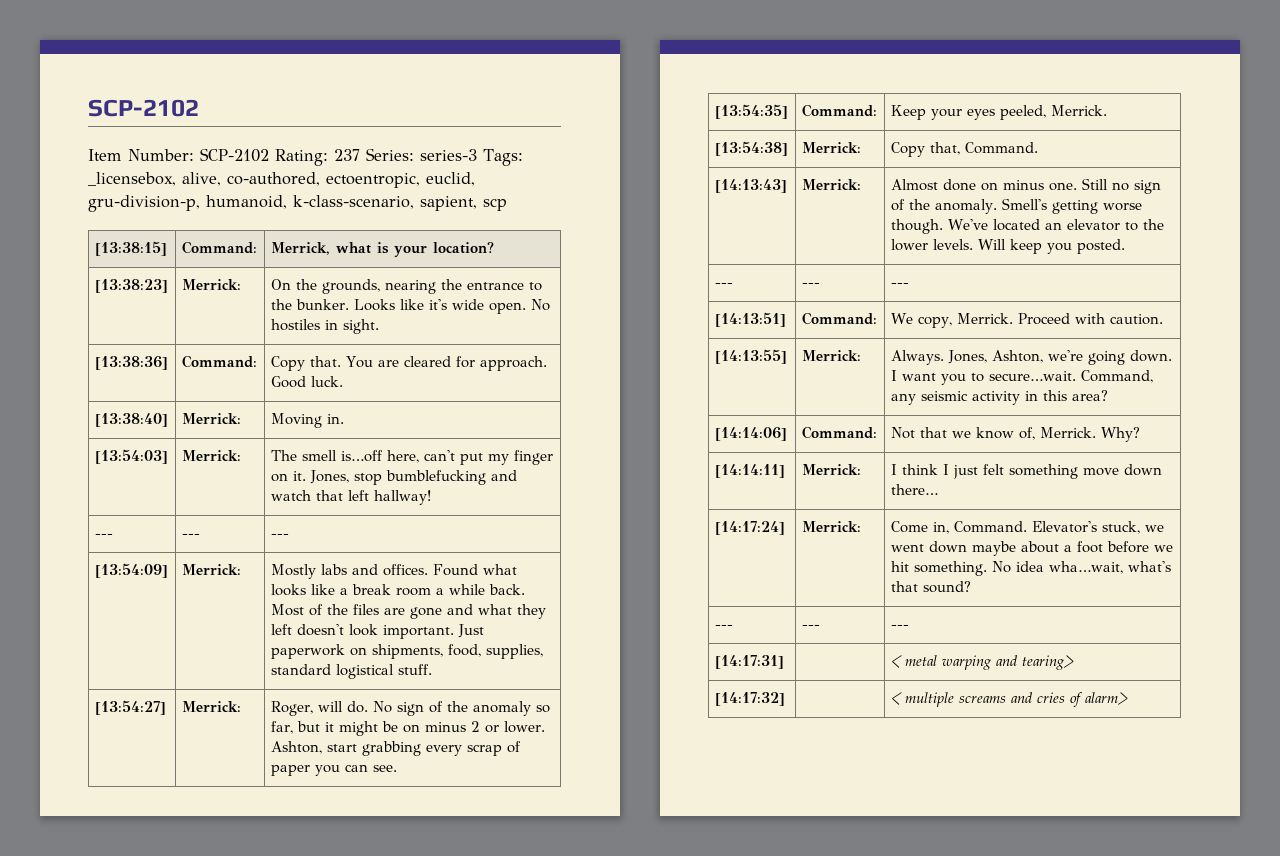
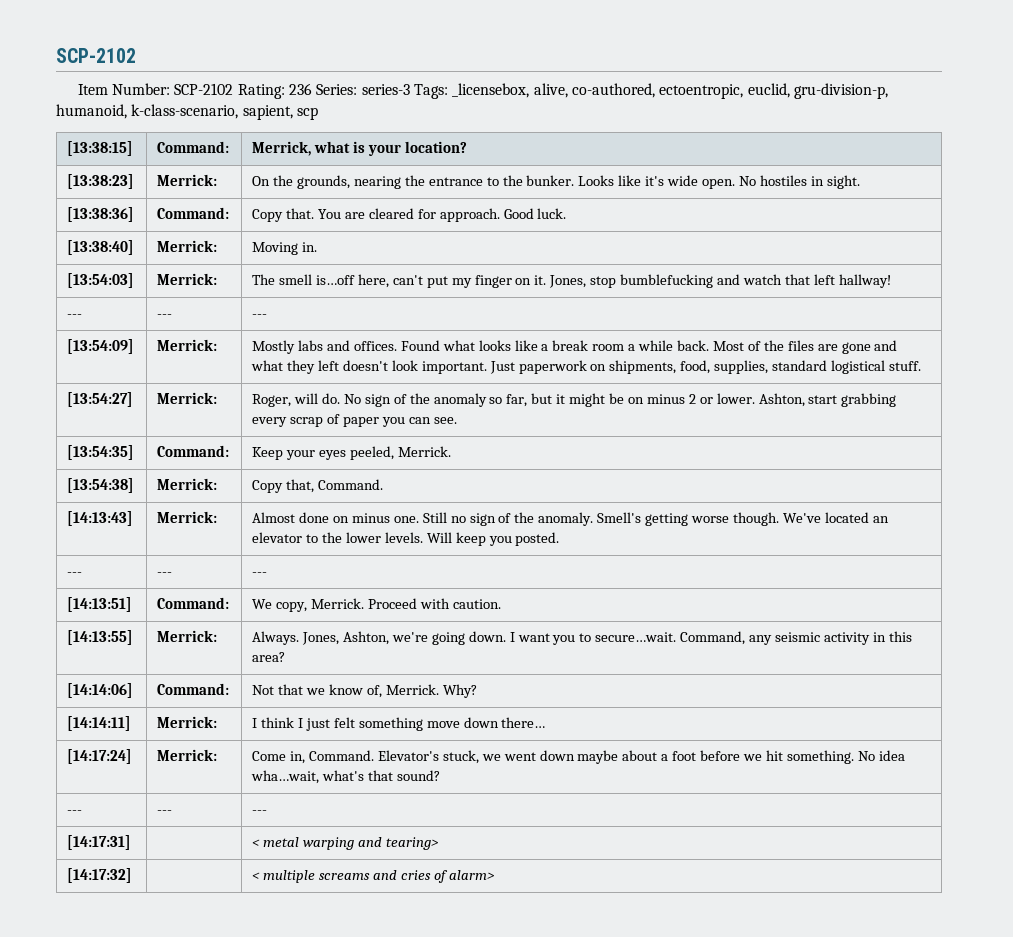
- Item Number: SCP-2102 Rating: 237 Series: series-3 Tags: _licensebox, alive, co-authored, ectoentropic, euclid, gru-division-p, humanoid, k-class-scenario, sapient, scp
+ Item Number: SCP-2102 Rating: 236 Series: series-3 Tags: _licensebox, alive, co-authored, ectoentropic, euclid, gru-division-p, humanoid, k-class-scenario, sapient, scp

